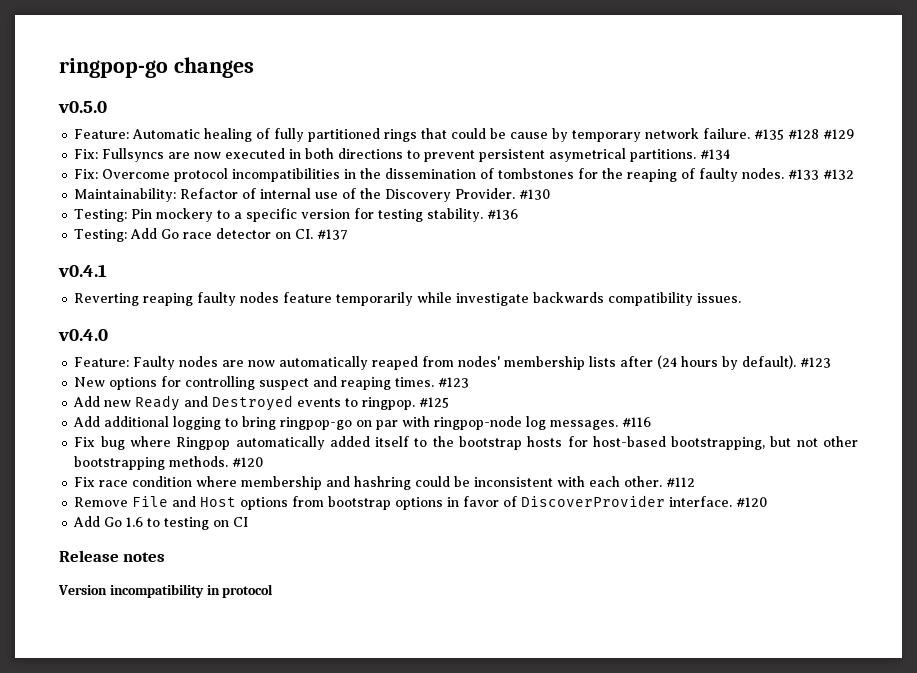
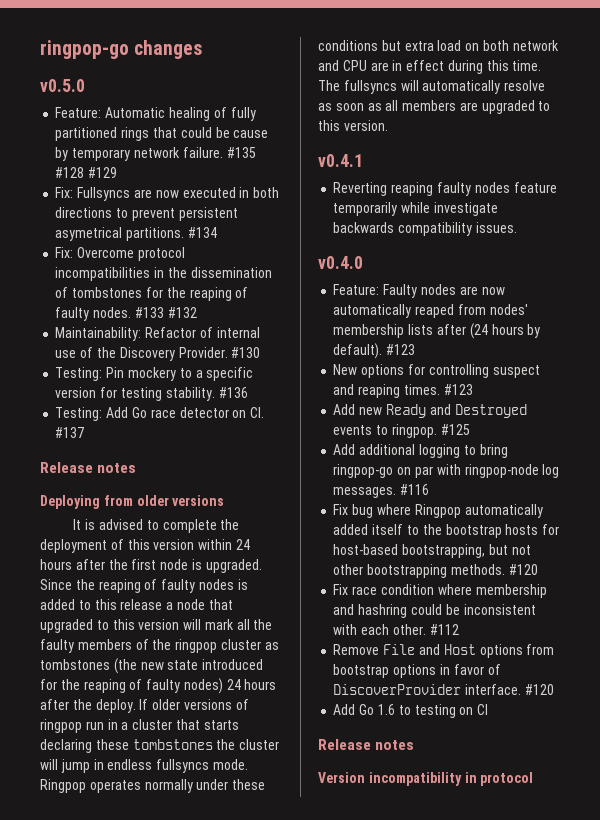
  Testing: Add Go race detector on CI. #137
+ Release notes
+ Deploying from older versions
+ It is advised to complete the deployment of this version within 24 hours after the first node is upgraded. Since the reaping of faulty nodes is added to this release a node that upgraded to this version will mark all the faulty members of the ringpop cluster as tombstones (the new state introduced for the reaping of faulty nodes) 24 hours after the deploy. If older versions of ringpop run in a cluster that starts declaring these tombstones the cluster will jump in endless fullsyncs mode. Ringpop operates normally under these conditions but extra load on both network and CPU are in effect during this time. The fullsyncs will automatically resolve as soon as all members are upgraded to this version.

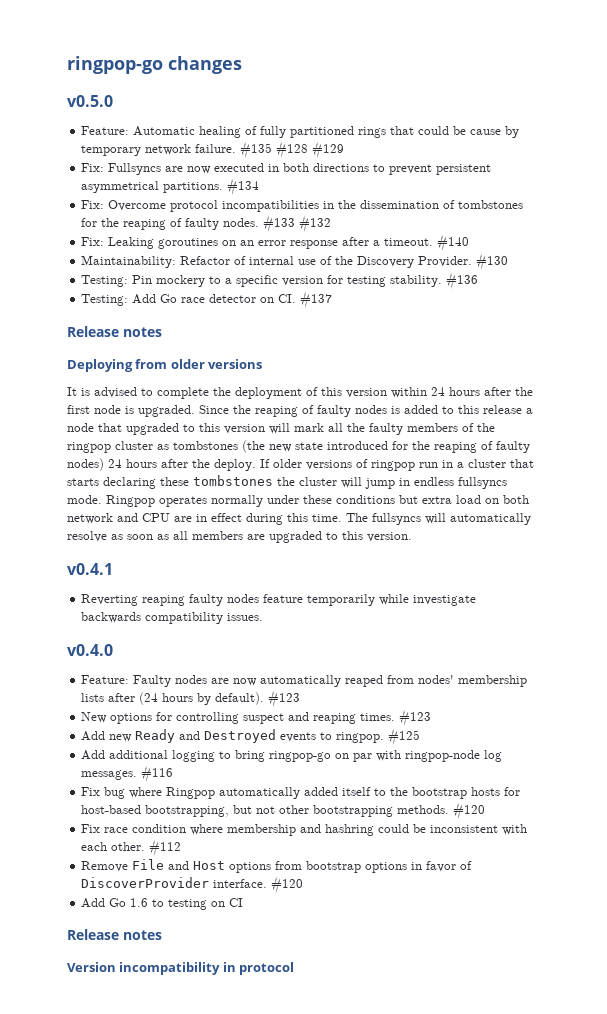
- Fix: Fullsyncs are now executed in both directions to prevent persistent asymetrical partitions.
+ Fix: Fullsyncs are now executed in both directions to prevent persistent asymmetrical partitions.
+ Fix: Leaking goroutines on an error response after a timeout. #140

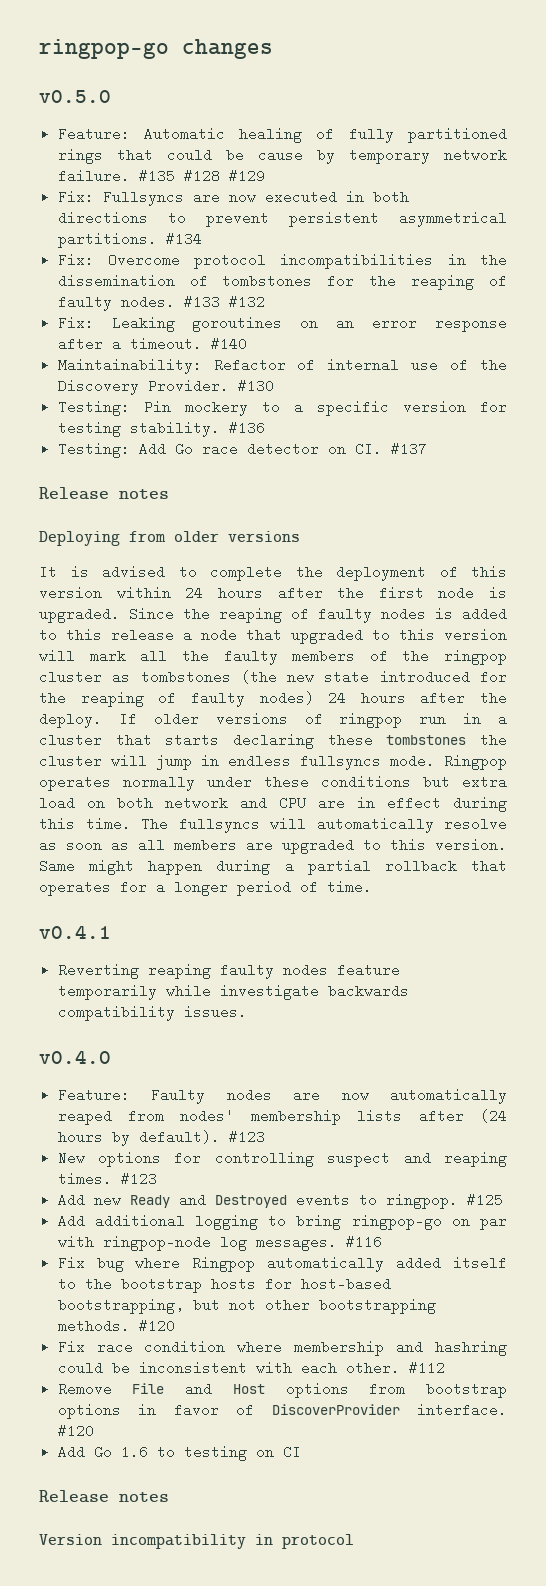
+ Same might happen during a partial rollback that operates for a longer period of time.

